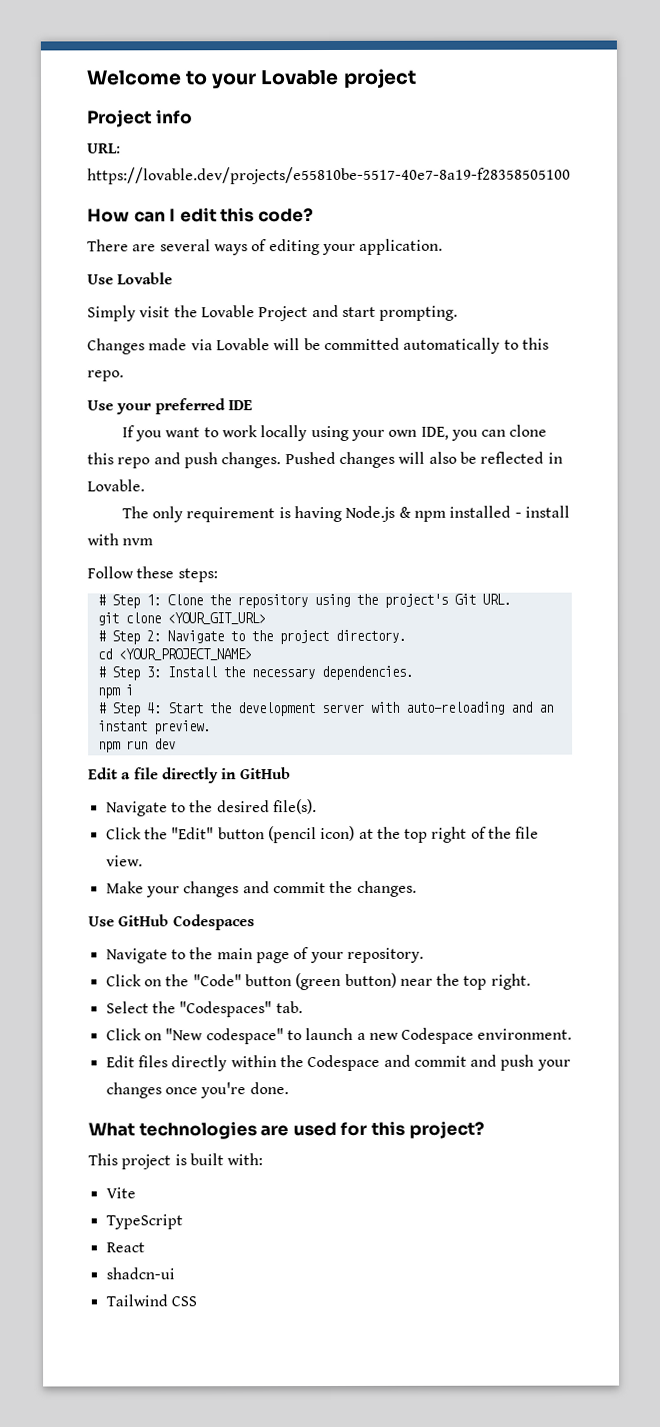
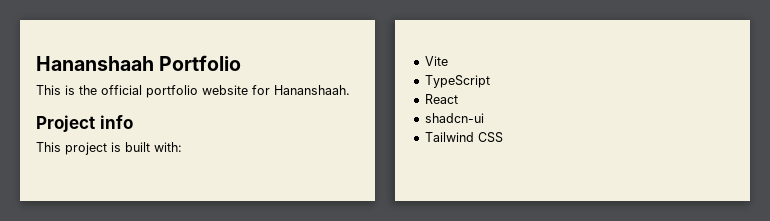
- Welcome to your Lovable project
+ Hananshaah Portfolio
+ This is the official portfolio website for Hananshaah.
  Project info
- URL: https://lovable.dev/projects/e55810be-5517-40e7-8a19-f28358505100
- How can I edit this code?
- There are several ways of editing your application.
- Use Lovable
- Simply visit the Lovable Project and start prompting.
- Changes made via Lovable will be committed automatically to this repo.
- Use your preferred IDE
- If you want to work locally using your own IDE, you can clone this repo and push changes. Pushed changes will also be reflected in Lovable.
- The only requirement is having Node.js & npm installed - install with nvm
- Follow these steps:
- # Step 1: Clone the repository using the project's Git URL.
- git clone <YOUR_GIT_URL>
- # Step 2: Navigate to the project directory.
- cd <YOUR_PROJECT_NAME>
- # Step 3: Install the necessary dependencies.
- npm i
- # Step 4: Start the development server with auto-reloading and an instant preview.
- npm run dev
- Edit a file directly in GitHub
- Navigate to the desired file(s).
- Click the "Edit" button (pencil icon) at the top right of the file view.
- Make your changes and commit the changes.
- Use GitHub Codespaces
- Navigate to the main page of your repository.
- Click on the "Code" button (green button) near the top right.
- Select the "Codespaces" tab.
- Click on "New codespace" to launch a new Codespace environment.
- Edit files directly within the Codespace and commit and push your changes once you're done.
- What technologies are used for this project?

